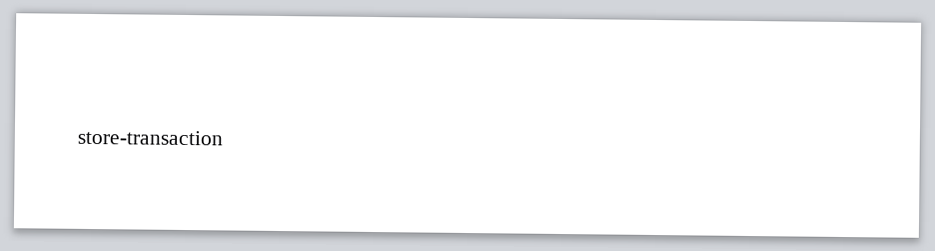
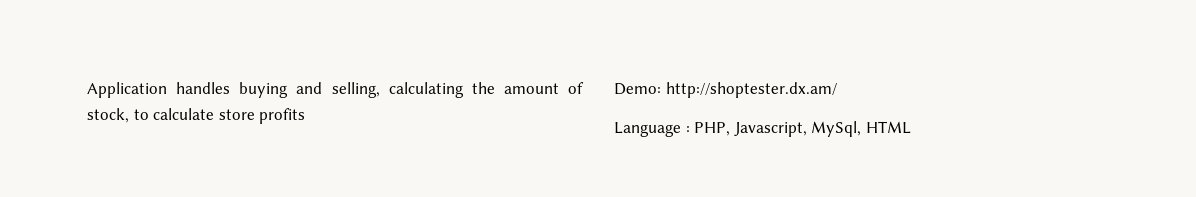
- store-transaction
+ Application handles buying and selling, calculating the amount of stock, to calculate store profits
+ Demo: http://shoptester.dx.am/
+ Language : PHP, Javascript, MySql, HTML

